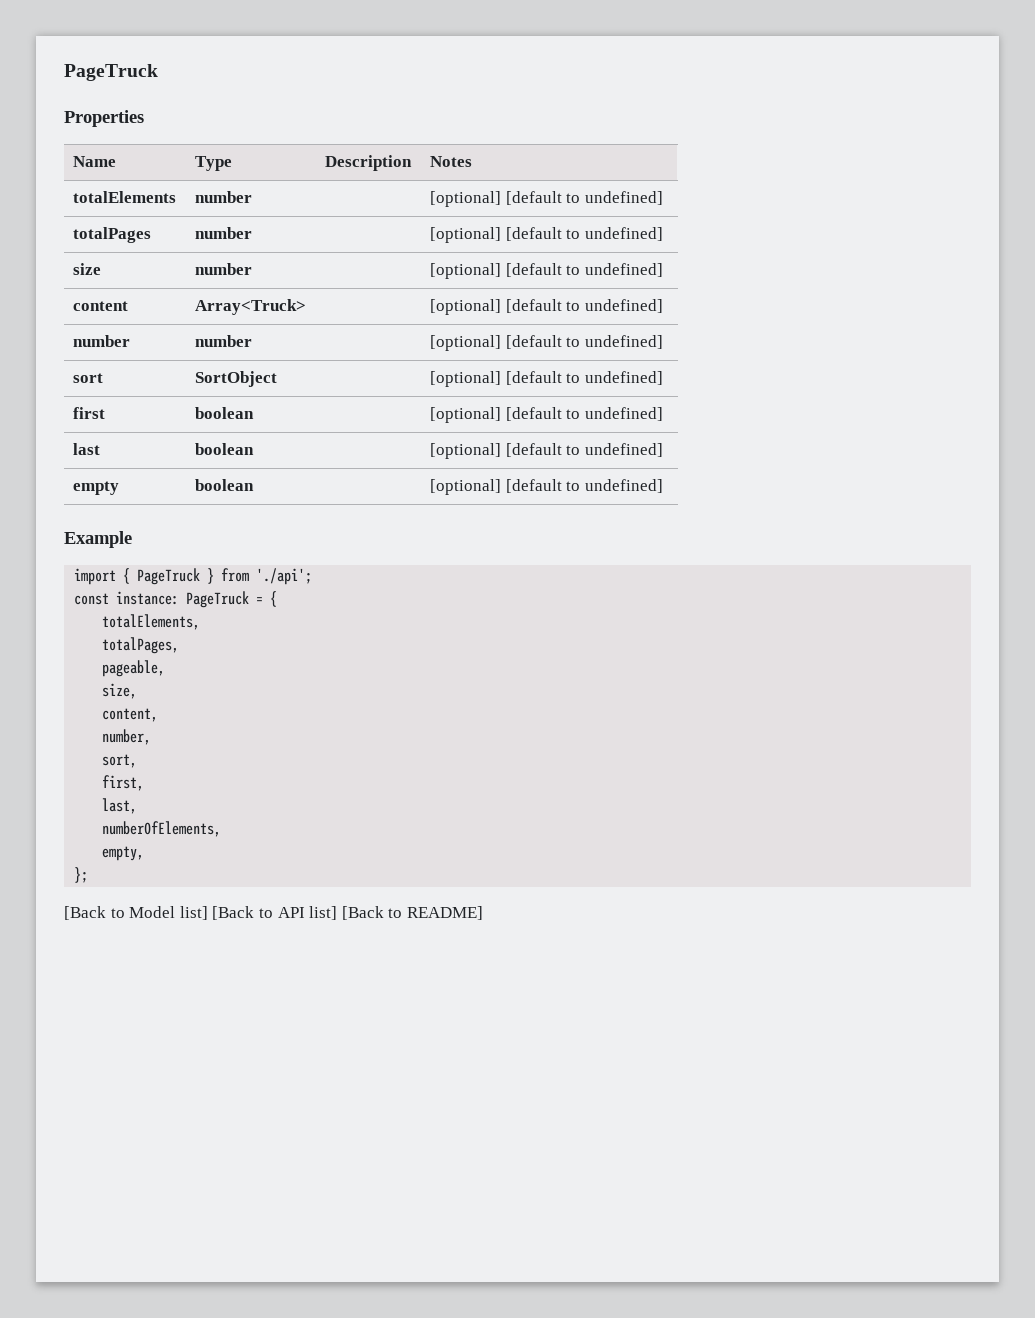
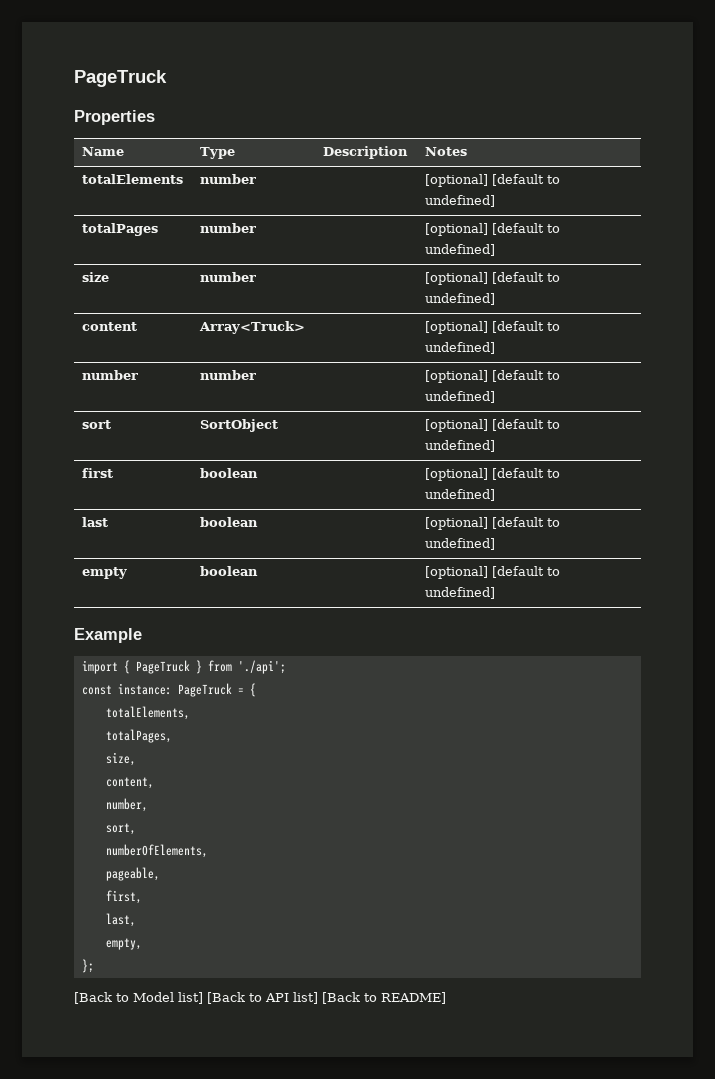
- pageable,
+ numberOfElements,
+ pageable,
- numberOfElements,

